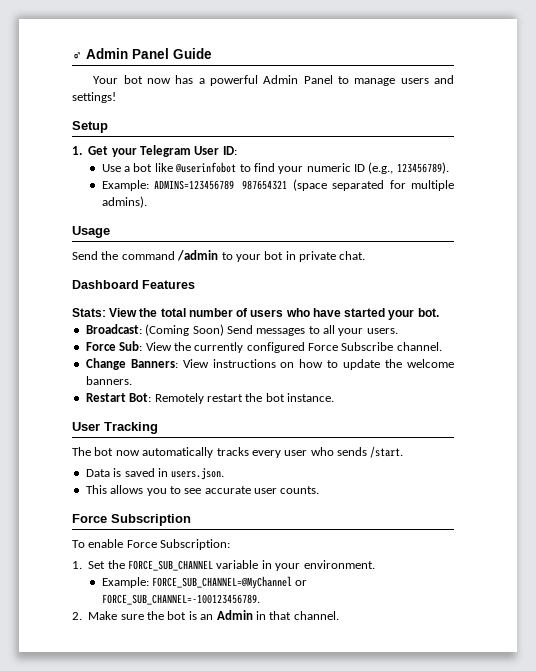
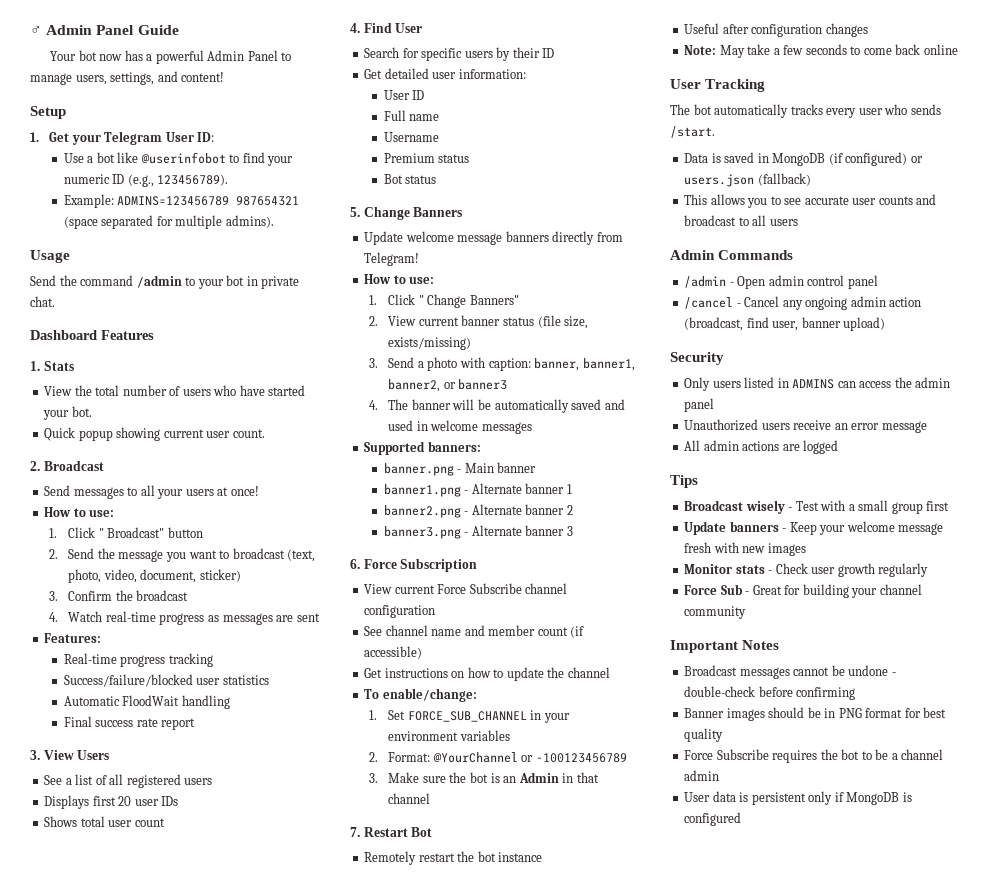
- Your bot now has a powerful Admin Panel to manage users and settings!
+ Your bot now has a powerful Admin Panel to manage users, settings, and content!
- Stats: View the total number of users who have started your bot.
+ 1. Stats
+ View the total number of users who have started your bot.
- Broadcast: (Coming Soon) Send messages to all your users.
- Force Sub: View the currently configured Force Subscribe channel.
- Change Banners: View instructions on how to update the welcome banners.
- Restart Bot: Remotely restart the bot instance.
+ Quick popup showing current user count.
+ 2. Broadcast
+ Send messages to all your users at once!
+ How to use:
+ 1. Click " Broadcast" button
+ 2. Send the message you want to broadcast (text, photo, video, document, sticker)
+ 3. Confirm the broadcast
+ 4. Watch real-time progress as messages are sent
+ Features:
+ Real-time progress tracking
+ Success/failure/blocked user statistics
+ Automatic FloodWait handling
+ Final success rate report
+ 3. View Users
+ See a list of all registered users
+ Displays first 20 user IDs
+ Shows total user count
+ 4. Find User
+ Search for specific users by their ID
+ Get detailed user information:
+ User ID
+ Full name
+ Username
+ Premium status
+ Bot status
+ 5. Change Banners
+ Update welcome message banners directly from Telegram!
+ How to use:
+ 1. Click " Change Banners"
+ 2. View current banner status (file size, exists/missing)
+ 3. Send a photo with caption: banner, banner1, banner2, or banner3
+ 4. The banner will be automatically saved and used in welcome messages
+ Supported banners:
+ banner.png - Main banner
+ banner1.png - Alternate banner 1
+ banner2.png - Alternate banner 2
+ banner3.png - Alternate banner 3
+ 6. Force Subscription
+ View current Force Subscribe channel configuration
+ See channel name and member count (if accessible)
+ Get instructions on how to update the channel
+ To enable/change:
+ 1. Set FORCE_SUB_CHANNEL in your environment variables
+ 2. Format: @YourChannel or -100123456789
+ 3. Make sure the bot is an Admin in that channel
+ 7. Restart Bot
+ Remotely restart the bot instance
+ Useful after configuration changes
+ Note: May take a few seconds to come back online
- The bot now automatically tracks every user who sends /start.
+ The bot automatically tracks every user who sends /start.
- Data is saved in users.json.
+ Data is saved in MongoDB (if configured) or users.json (fallback)
- This allows you to see accurate user counts.
- Force Subscription
- To enable Force Subscription:
- 1. Set the FORCE_SUB_CHANNEL variable in your environment.
- Example: FORCE_SUB_CHANNEL=@MyChannel or FORCE_SUB_CHANNEL=-100123456789.
- 2. Make sure the bot is an Admin in that channel.
+ This allows you to see accurate user counts and broadcast to all users
+ Admin Commands
+ /admin - Open admin control panel
+ /cancel - Cancel any ongoing admin action (broadcast, find user, banner upload)
+ Security
+ Only users listed in ADMINS can access the admin panel
+ Unauthorized users receive an error message
+ All admin actions are logged
+ Tips
+ Broadcast wisely - Test with a small group first
+ Update banners - Keep your welcome message fresh with new images
+ Monitor stats - Check user growth regularly
+ Force Sub - Great for building your channel community
+ Important Notes
+ Broadcast messages cannot be undone - double-check before confirming
+ Banner images should be in PNG format for best quality
+ Force Subscribe requires the bot to be a channel admin
+ User data is persistent only if MongoDB is configured

